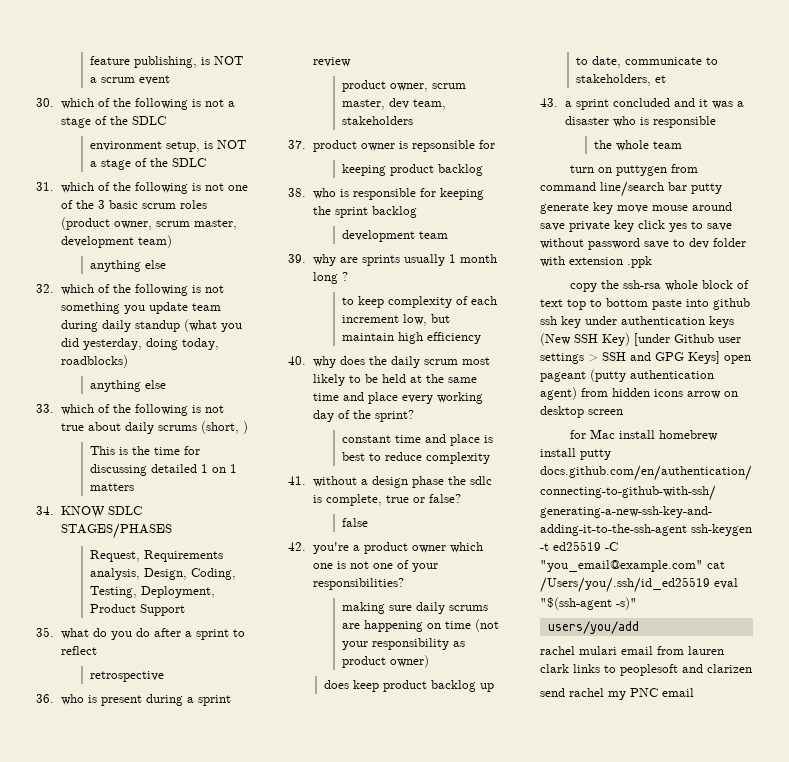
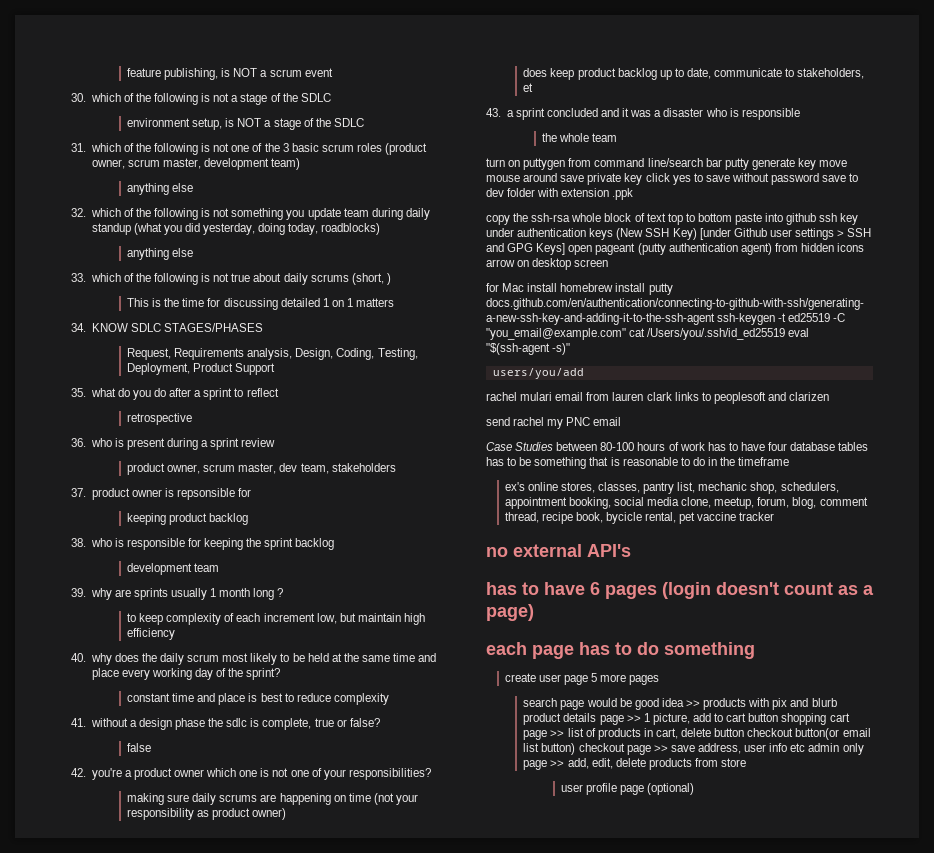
+ Case Studies between 80-100 hours of work has to have four database tables has to be something that is reasonable to do in the timeframe
+ ex's online stores, classes, pantry list, mechanic shop, schedulers, appointment booking, social media clone, meetup, forum, blog, comment thread, recipe book, bycicle rental, pet vaccine tracker
+ no external API's
+ has to have 6 pages (login doesn't count as a page)
+ each page has to do something
+ create user page 5 more pages
+ search page would be good idea >> products with pix and blurb product details page >> 1 picture, add to cart button shopping cart page >> list of products in cart, delete button checkout button(or email list button) checkout page >> save address, user info etc admin only page >> add, edit, delete products from store
+ user profile page (optional)

